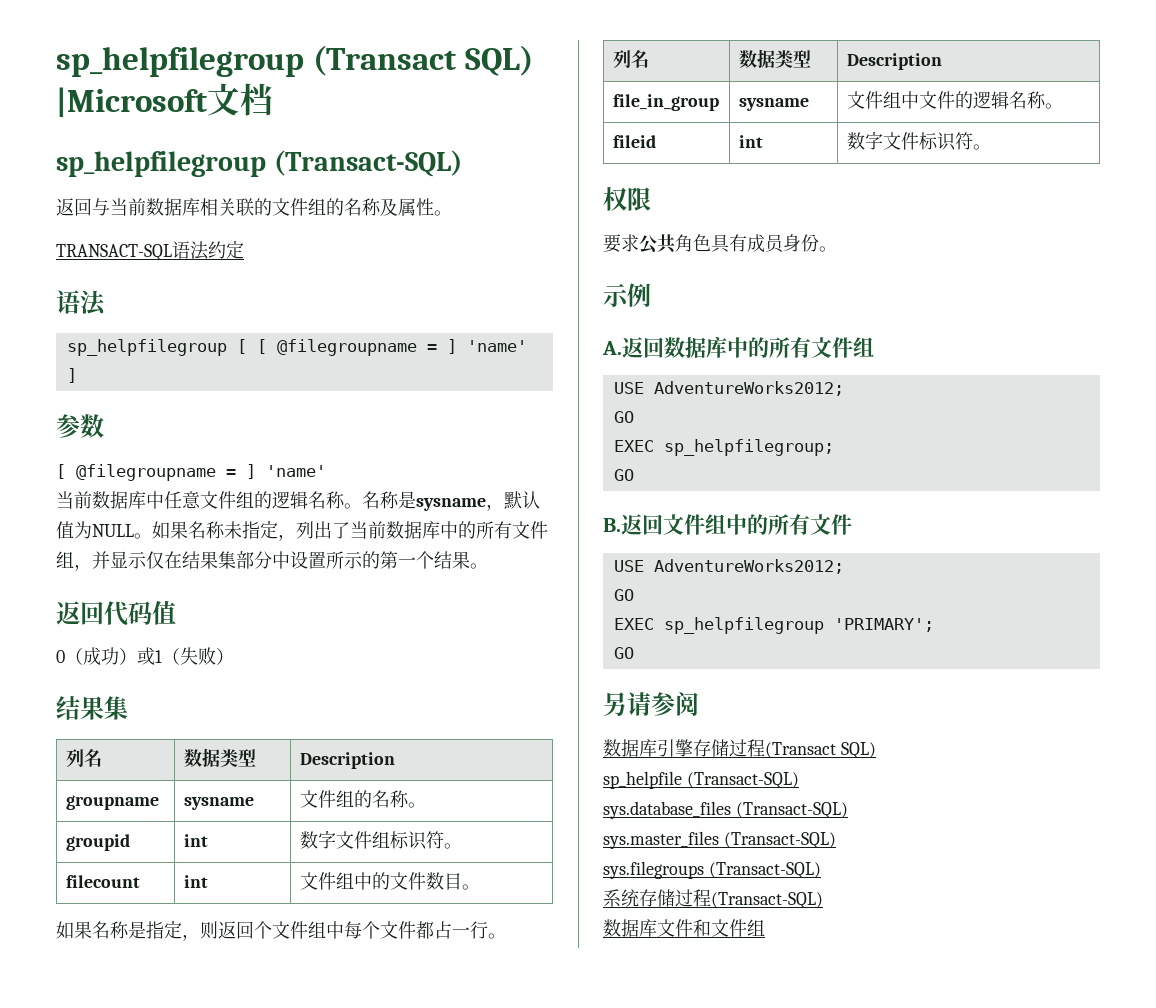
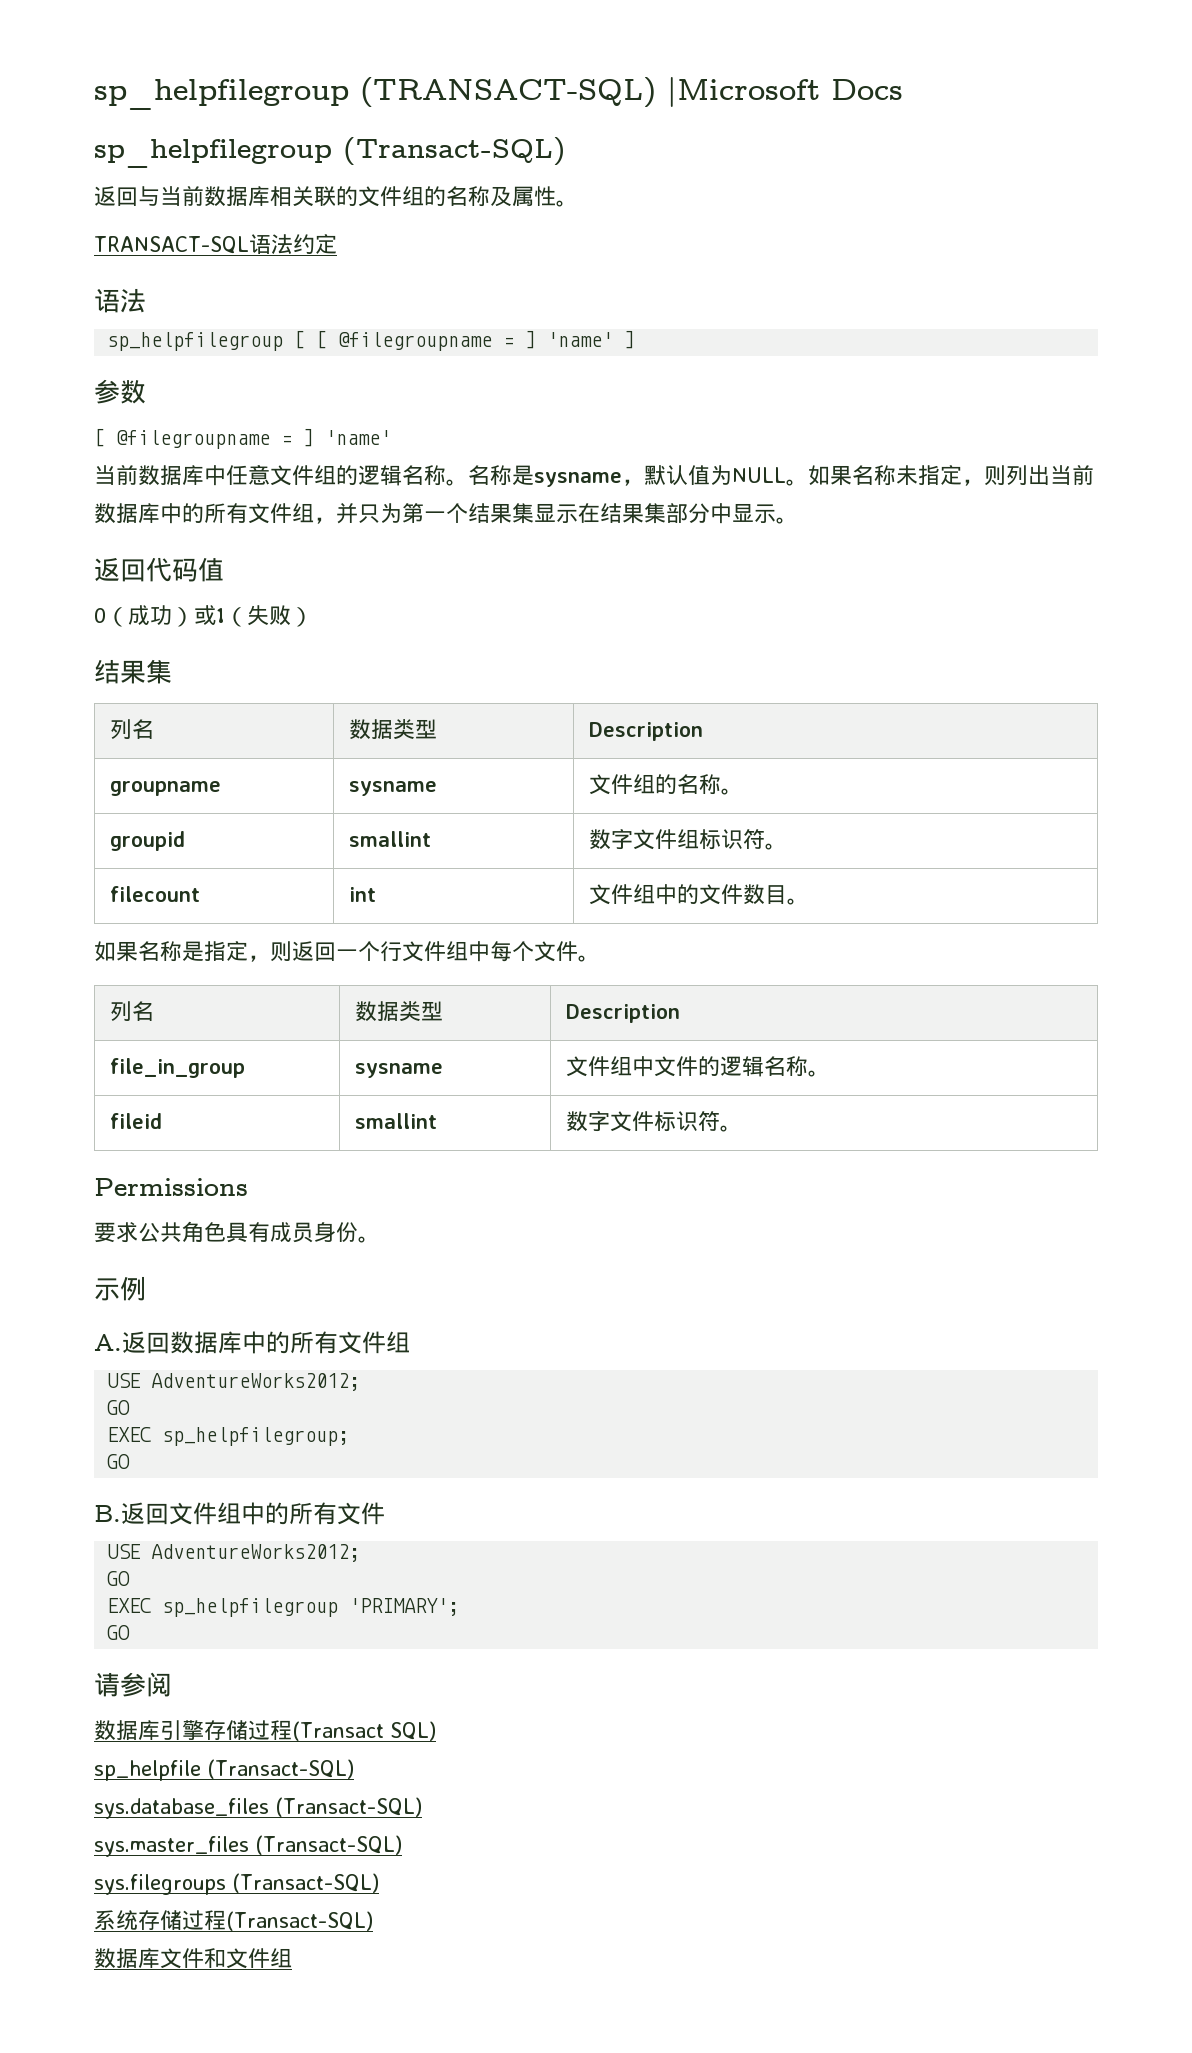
- sp_helpfilegroup (Transact SQL) |Microsoft文档
+ sp_helpfilegroup (TRANSACT-SQL) |Microsoft Docs
- 如果名称未指定，列出了当前数据库中的所有文件组，并显示仅在结果集部分中设置所示的第一个结果。
+ 如果名称未指定，则列出当前数据库中的所有文件组，并只为第一个结果集显示在结果集部分中显示。
- groupid | int | 数字文件组标识符。
+ groupid | smallint | 数字文件组标识符。
- 如果名称是指定，则返回个文件组中每个文件都占一行。
+ 如果名称是指定，则返回一个行文件组中每个文件。
- fileid | int | 数字文件标识符。
+ fileid | smallint | 数字文件标识符。
- 权限
+ Permissions
- 另请参阅
+ 请参阅

